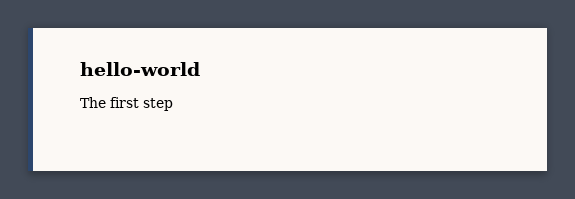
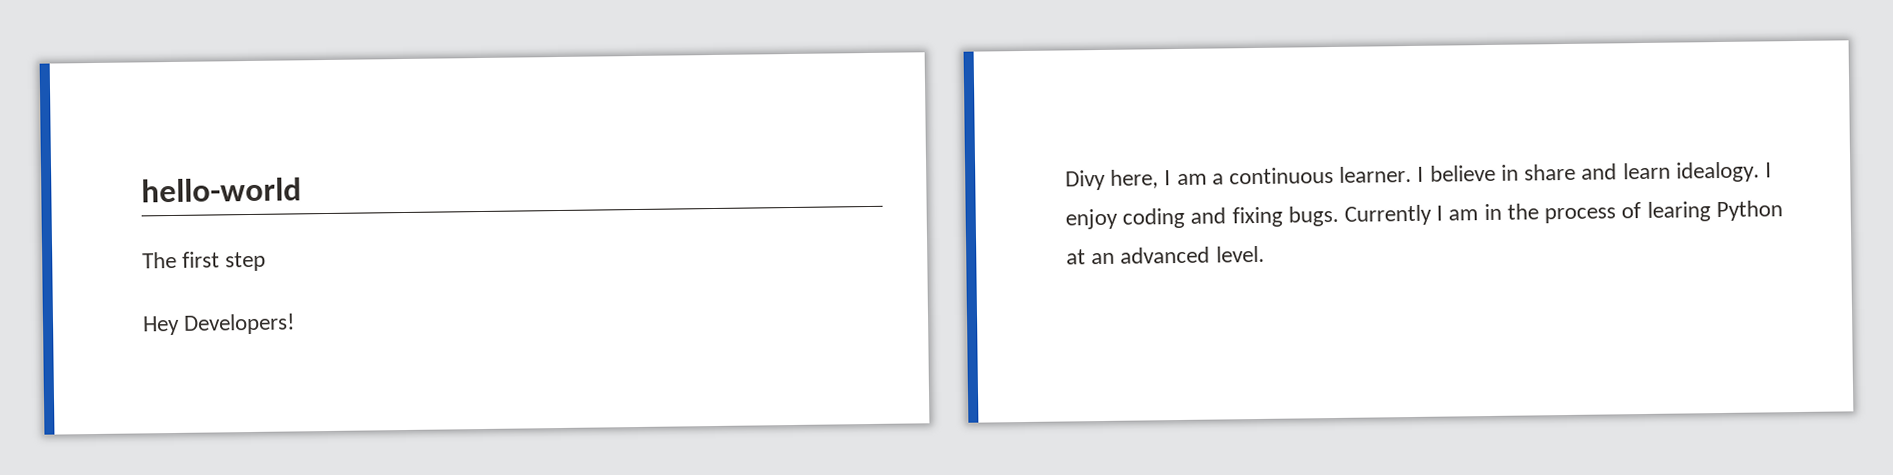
+ Hey Developers!
+ Divy here, I am a continuous learner. I believe in share and learn idealogy. I enjoy coding and fixing bugs. Currently I am in the process of learing Python at an advanced level.

